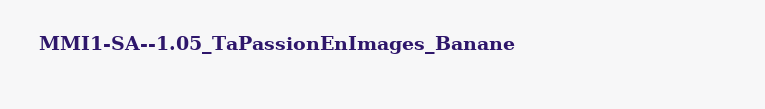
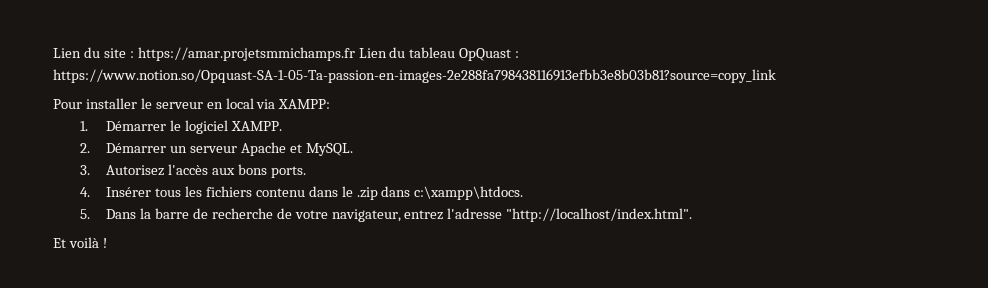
- MMI1-SA--1.05_TaPassionEnImages_Banane
+ Lien du site : https://amar.projetsmmichamps.fr Lien du tableau OpQuast : https://www.notion.so/Opquast-SA-1-05-Ta-passion-en-images-2e288fa798438116913efbb3e8b03b81?source=copy_link
+ Pour installer le serveur en local via XAMPP:
+ 1. Démarrer le logiciel XAMPP.
+ 2. Démarrer un serveur Apache et MySQL.
+ 3. Autorisez l'accès aux bons ports.
+ 4. Insérer tous les fichiers contenu dans le .zip dans c:\xampp\htdocs.
+ 5. Dans la barre de recherche de votre navigateur, entrez l'adresse "http://localhost/index.html".
+ Et voilà !

